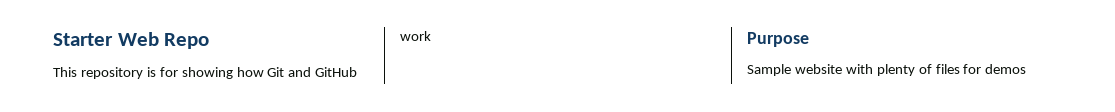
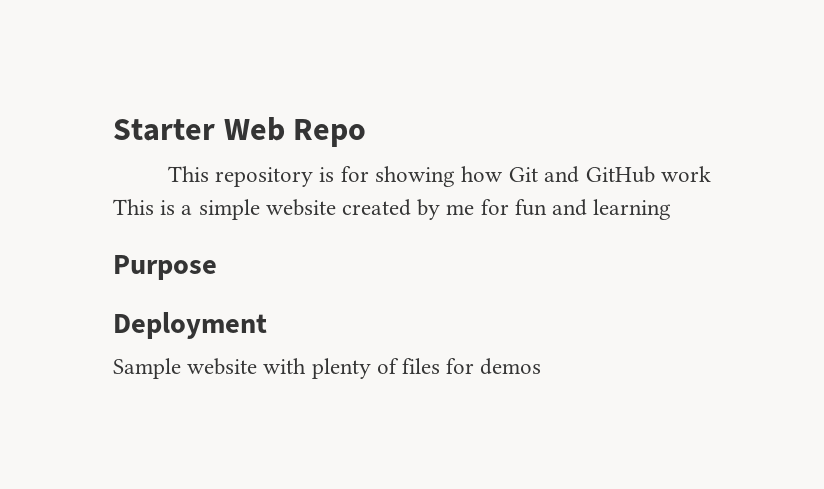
- This repository is for showing how Git and GitHub work
+ This repository is for showing how Git and GitHub work This is a simple website created by me for fun and learning
+ Deployment

